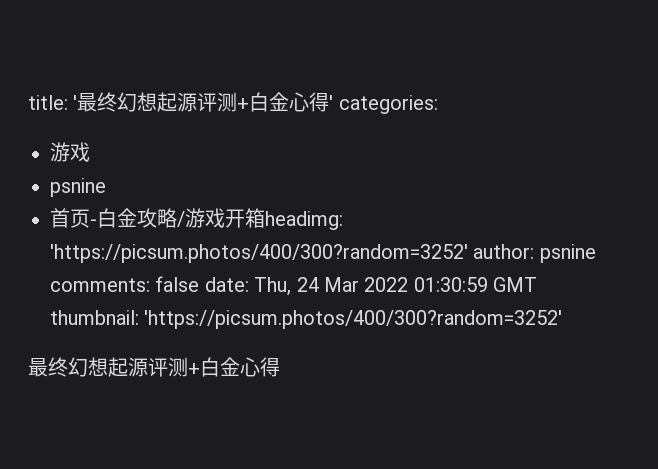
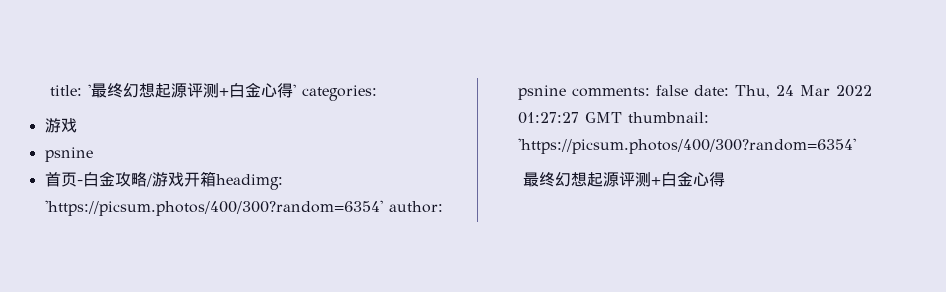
- 首页-白金攻略/游戏开箱headimg: 'https://picsum.photos/400/300?random=3252' author: psnine comments: false date: Thu, 24 Mar 2022 01:30:59 GMT thumbnail: 'https://picsum.photos/400/300?random=3252'
+ 首页-白金攻略/游戏开箱headimg: 'https://picsum.photos/400/300?random=6354' author: psnine comments: false date: Thu, 24 Mar 2022 01:27:27 GMT thumbnail: 'https://picsum.photos/400/300?random=6354'

